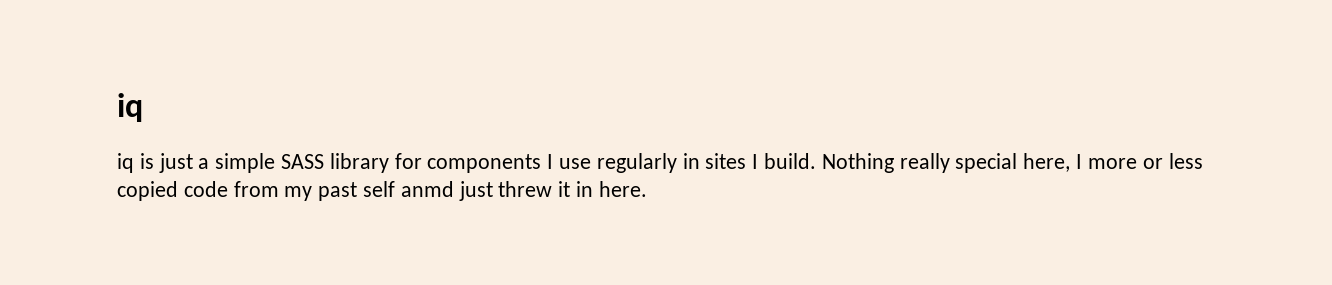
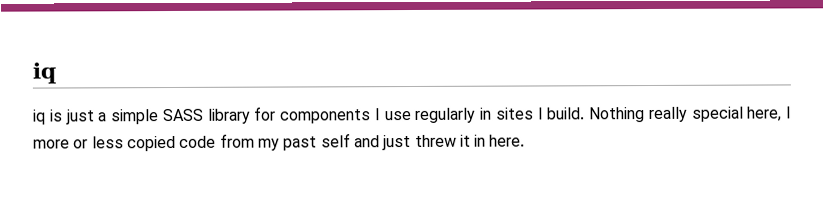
- Nothing really special here, I more or less copied code from my past self anmd just threw it in here.
+ Nothing really special here, I more or less copied code from my past self and just threw it in here.

